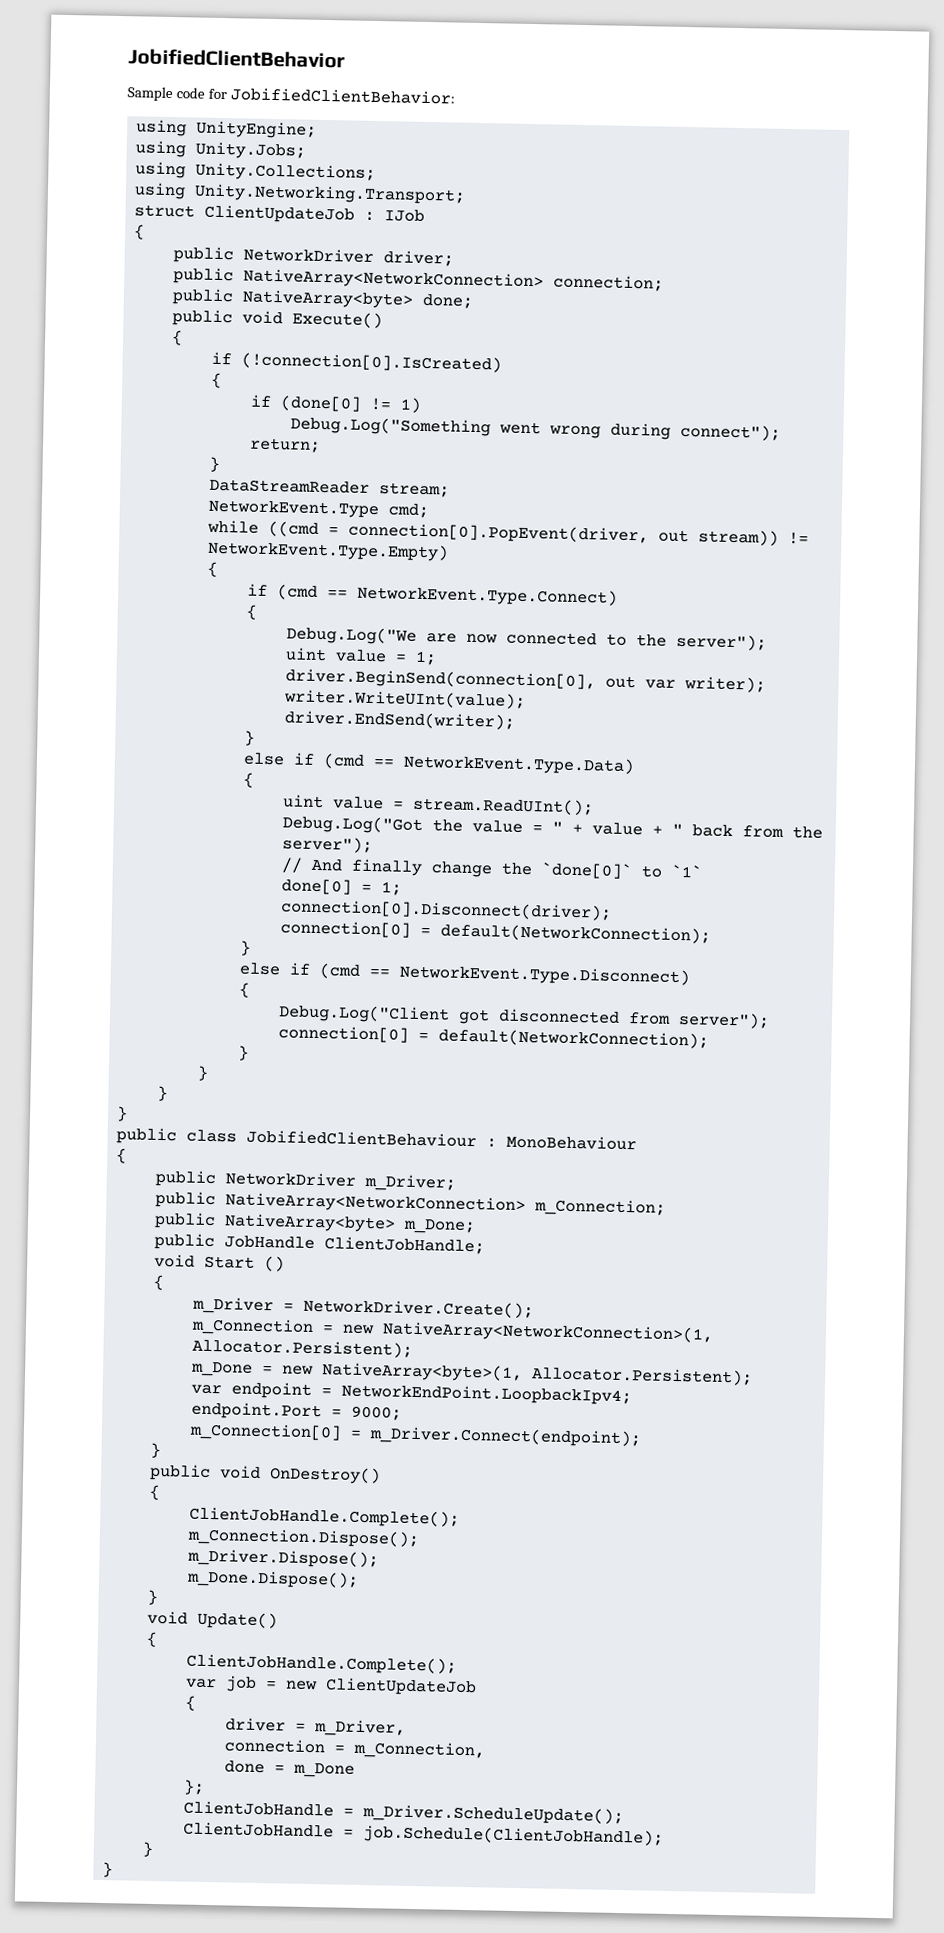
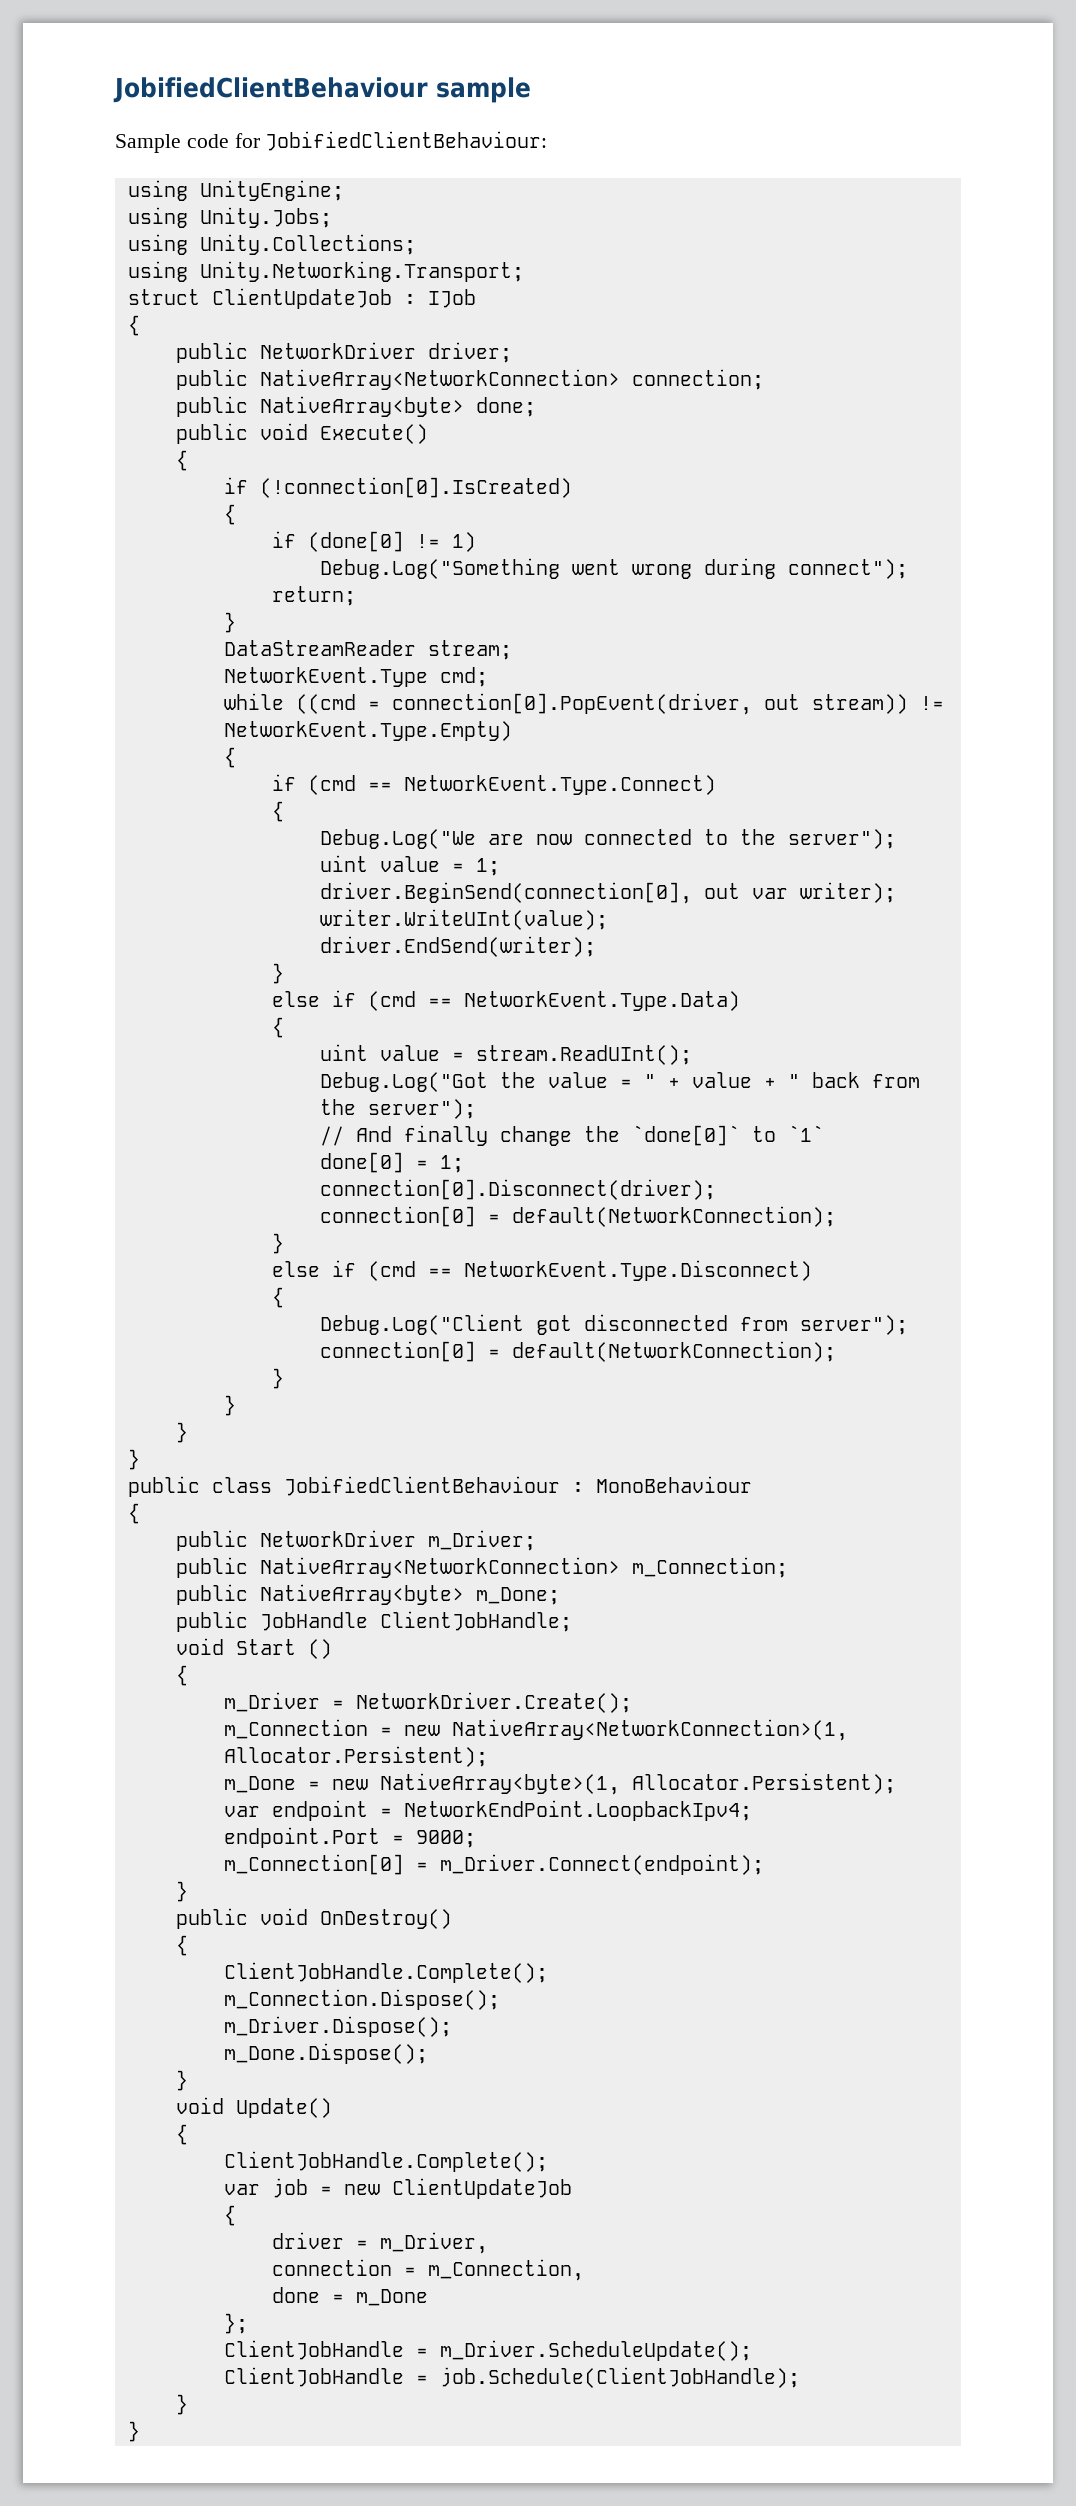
- JobifiedClientBehavior
+ JobifiedClientBehaviour sample
- Sample code for JobifiedClientBehavior:
+ Sample code for JobifiedClientBehaviour:

